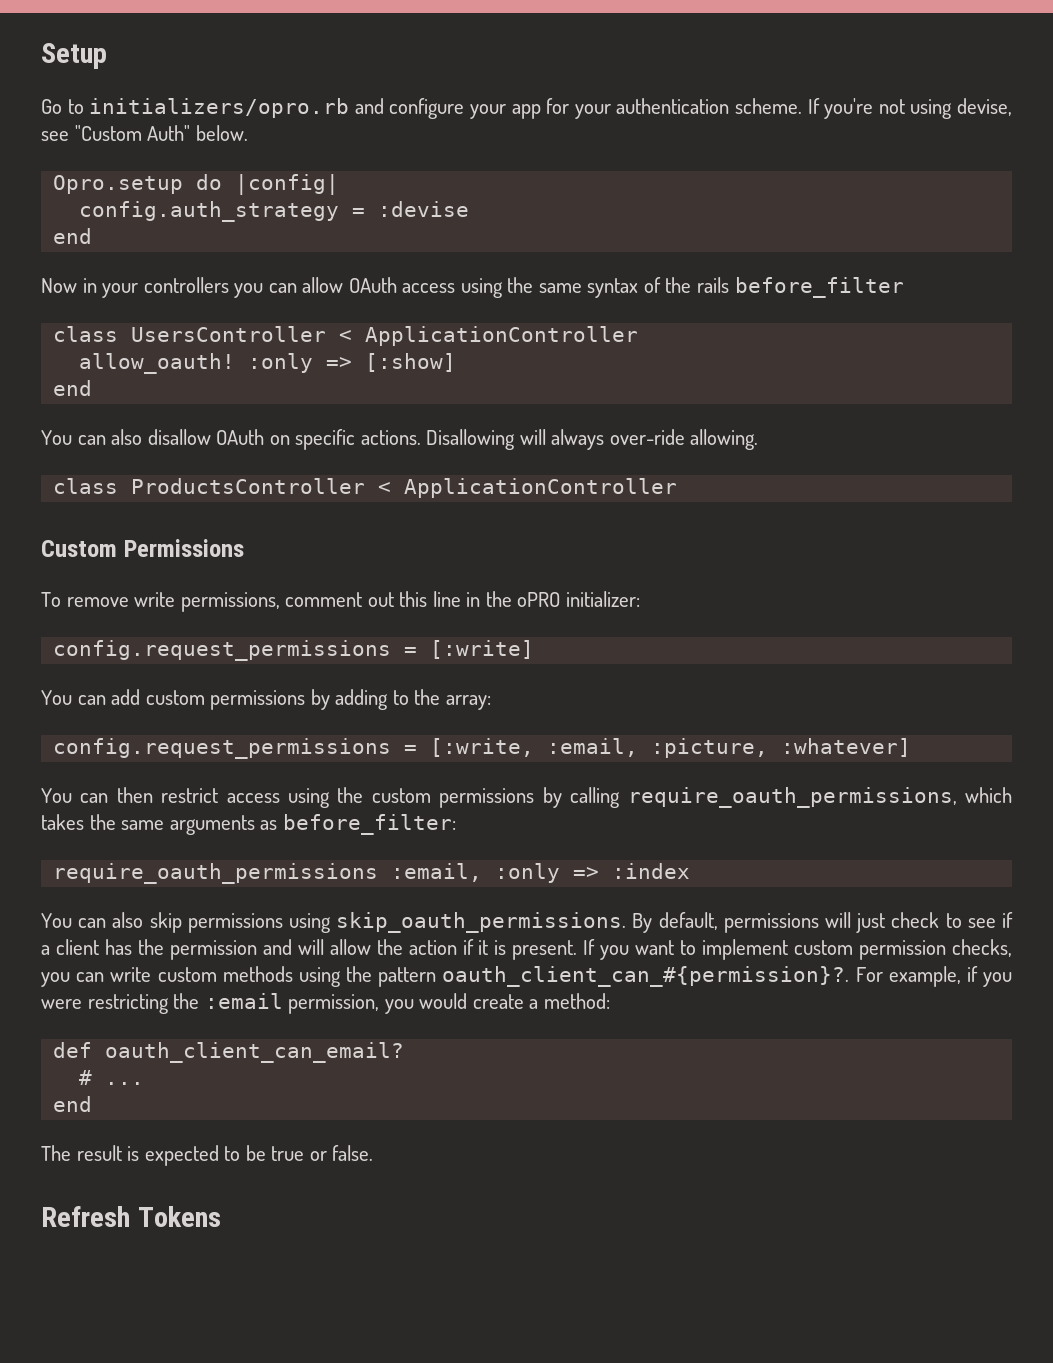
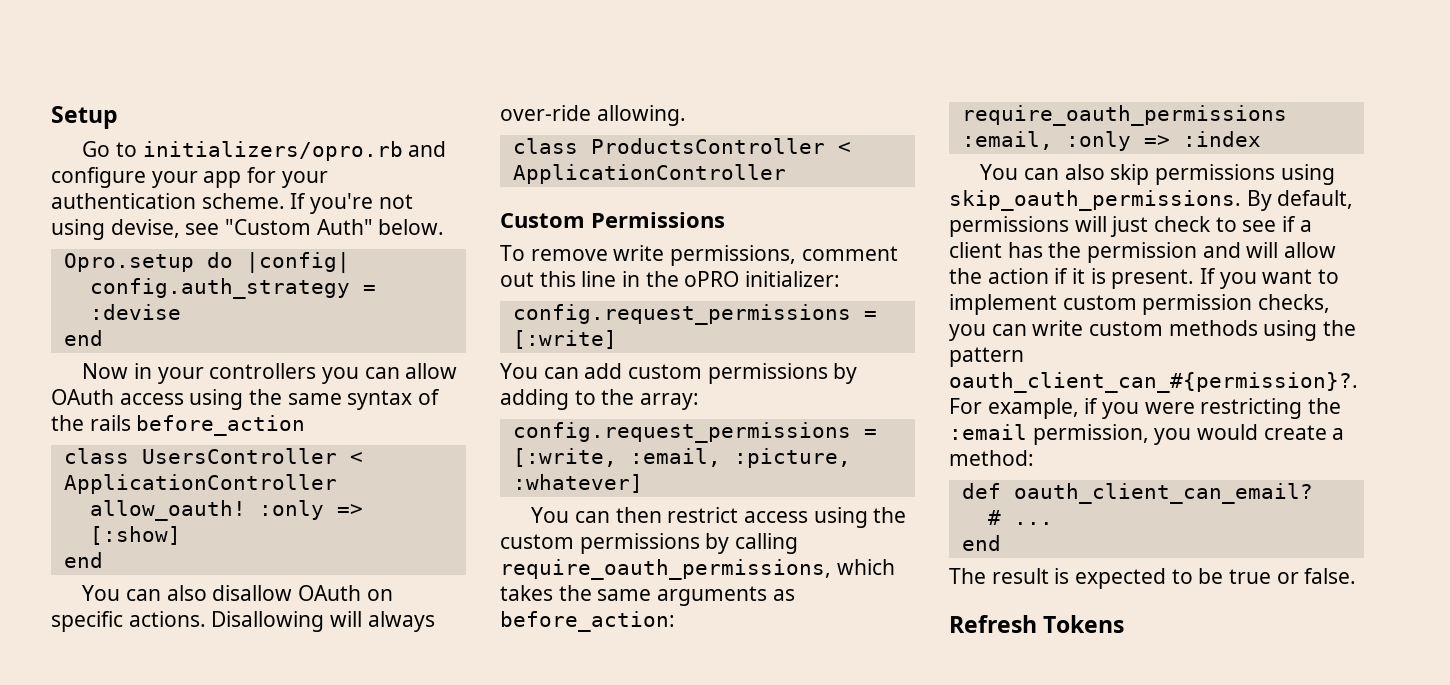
- Now in your controllers you can allow OAuth access using the same syntax of the rails before_filter
+ Now in your controllers you can allow OAuth access using the same syntax of the rails before_action
- You can then restrict access using the custom permissions by calling require_oauth_permissions, which takes the same arguments as before_filter:
+ You can then restrict access using the custom permissions by calling require_oauth_permissions, which takes the same arguments as before_action:

